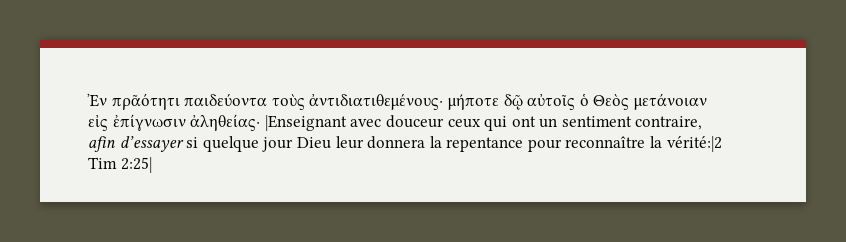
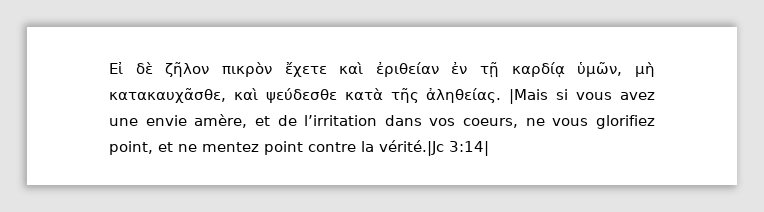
- Ἐν πρᾶότητι παιδεύοντα τοὺς ἀντιδιατιθεμένους· μήποτε δῷ αὐτοῖς ὁ Θεὸς μετάνοιαν εἰς ἐπίγνωσιν ἀληθείας· |Enseignant avec douceur ceux qui ont un sentiment contraire, afin d’essayer si quelque jour Dieu leur donnera la repentance pour reconnaître la vérité:|2 Tim 2:25|
+ Εἰ δὲ ζῆλον πικρὸν ἔχετε καὶ ἐριθείαν ἐν τῇ καρδίᾳ ὑμῶν, μὴ κατακαυχᾶσθε, καὶ ψεύδεσθε κατὰ τῆς ἀληθείας. |Mais si vous avez une envie amère, et de l’irritation dans vos coeurs, ne vous glorifiez point, et ne mentez point contre la vérité.|Jc 3:14|

